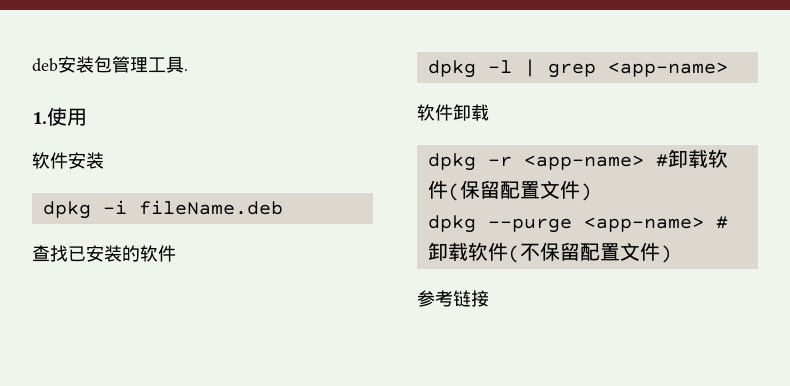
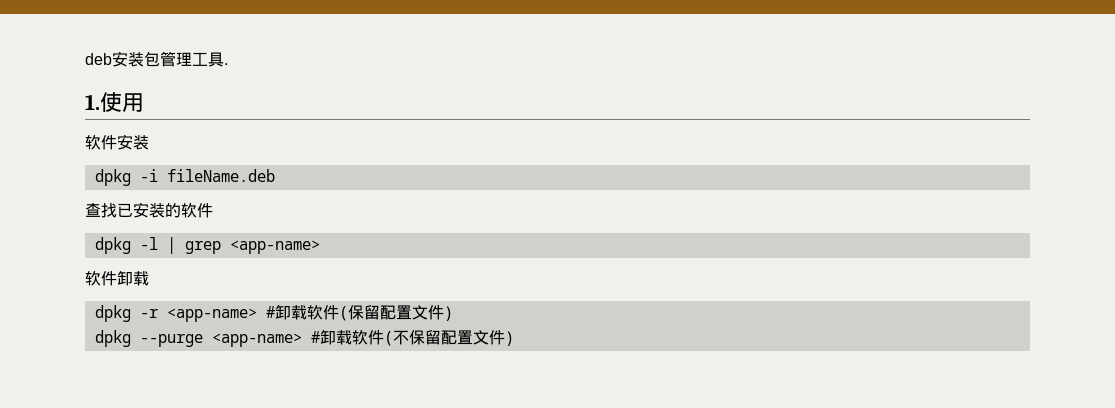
- 参考链接

